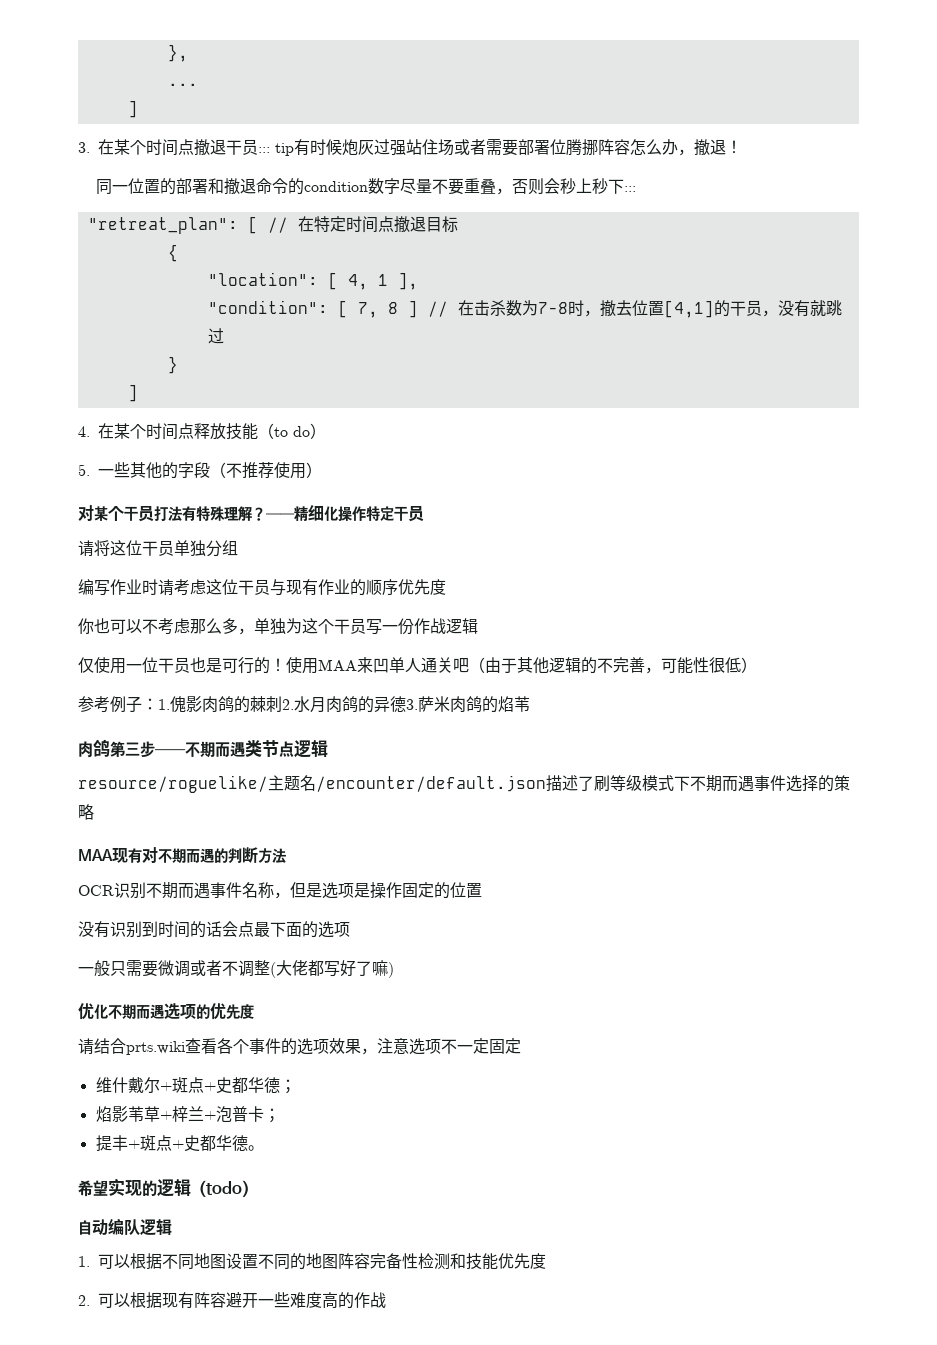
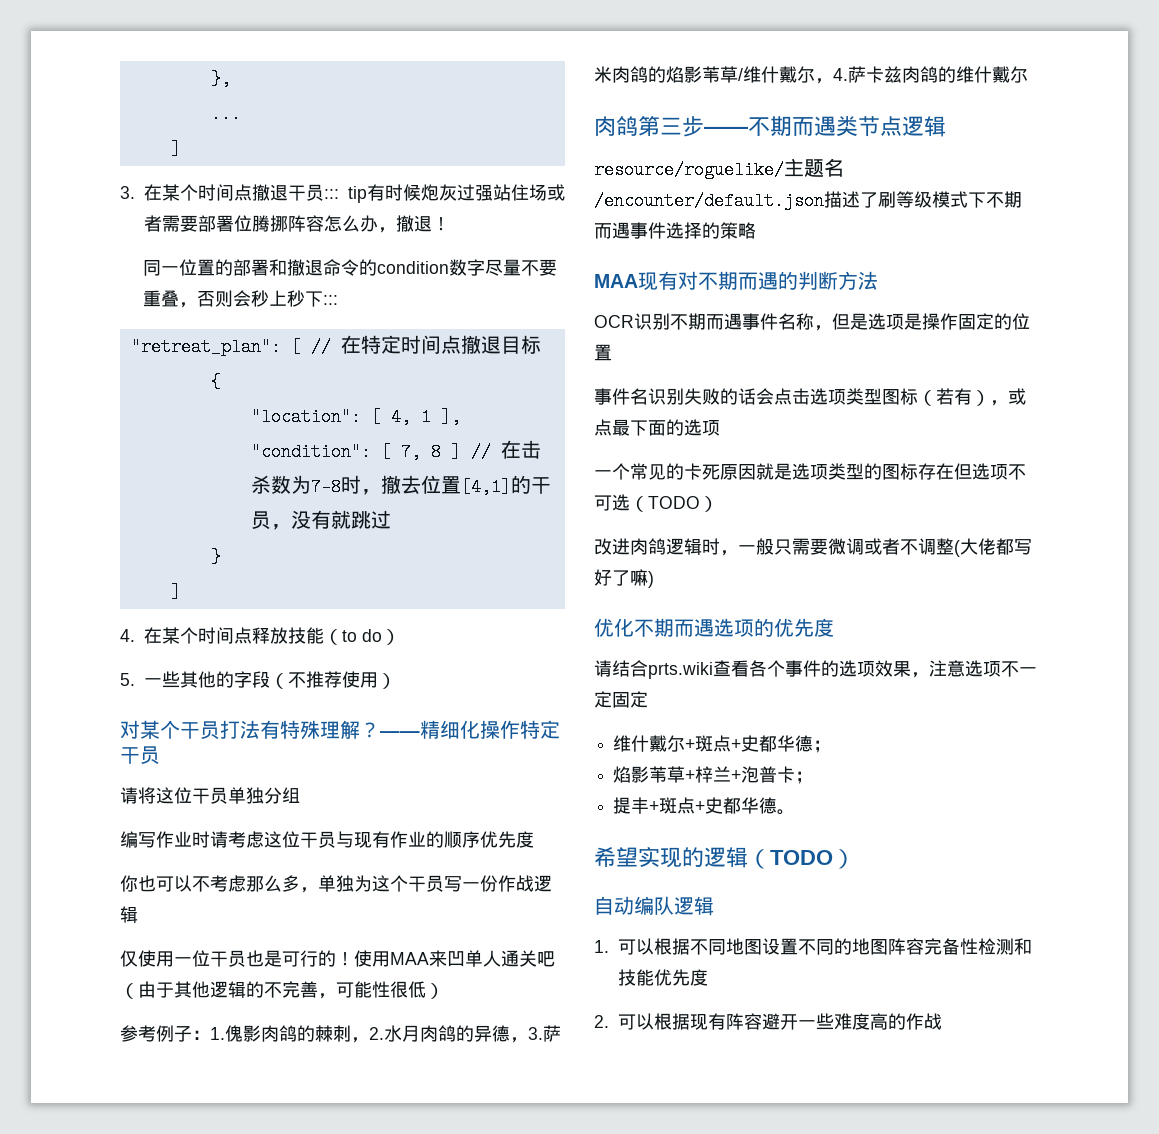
- 参考例子：1.傀影肉鸽的棘刺2.水月肉鸽的异德3.萨米肉鸽的焰苇
+ 参考例子：1.傀影肉鸽的棘刺，2.水月肉鸽的异德，3.萨米肉鸽的焰影苇草/维什戴尔，4.萨卡兹肉鸽的维什戴尔
- 没有识别到时间的话会点最下面的选项
- 一般只需要微调或者不调整(大佬都写好了嘛)
+ 事件名识别失败的话会点击选项类型图标（若有），或点最下面的选项
+ 一个常见的卡死原因就是选项类型的图标存在但选项不可选（TODO）
+ 改进肉鸽逻辑时，一般只需要微调或者不调整(大佬都写好了嘛)
- 希望实现的逻辑（todo）
+ 希望实现的逻辑（TODO）

